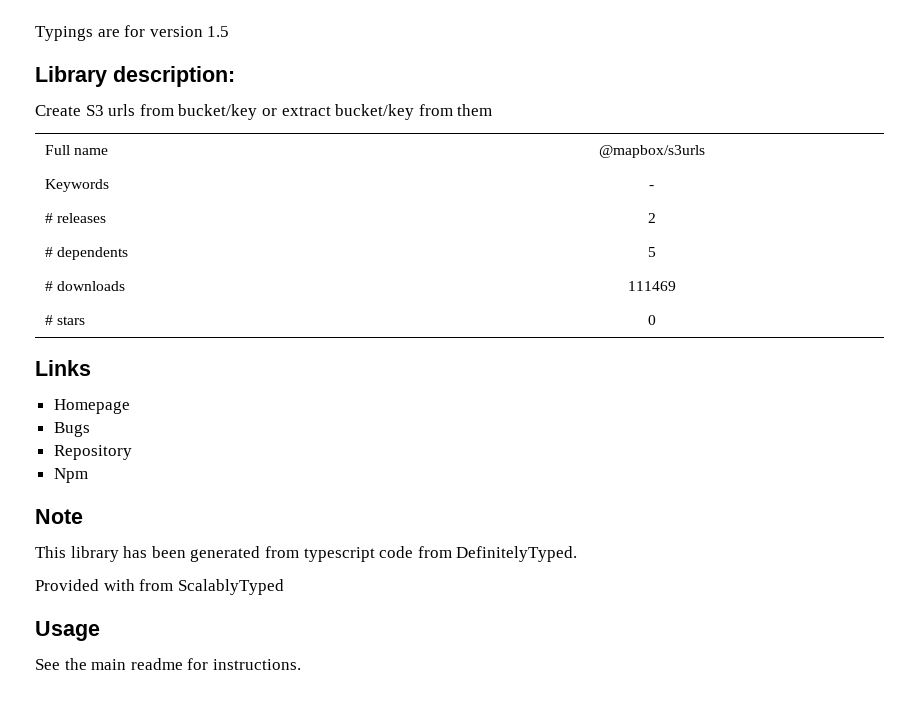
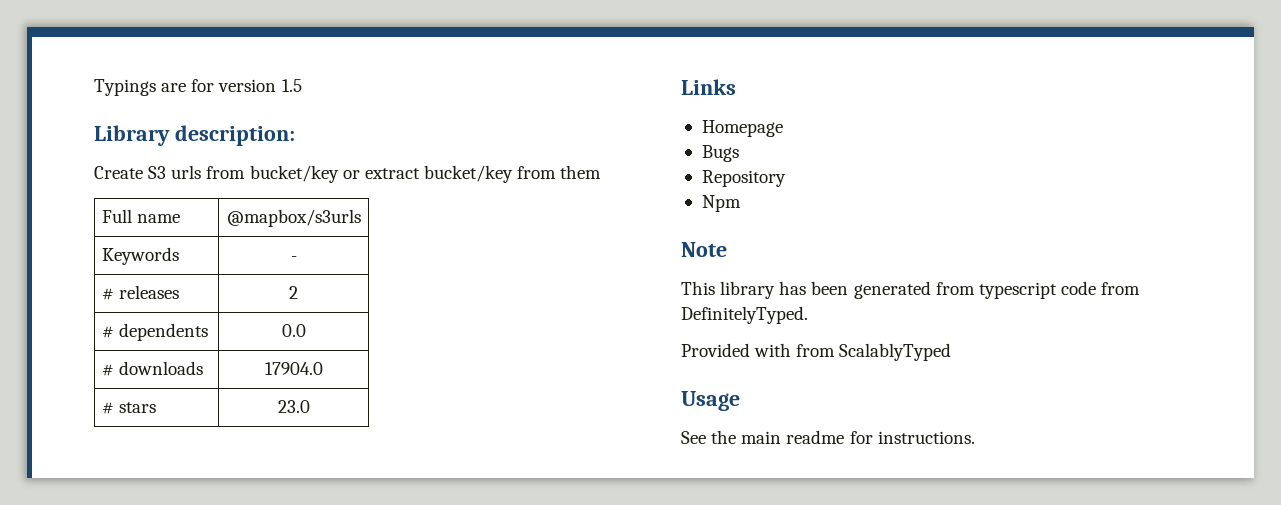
- # dependents | 5
+ # dependents | 0.0
- # downloads | 111469
+ # downloads | 17904.0
- # stars | 0
+ # stars | 23.0

